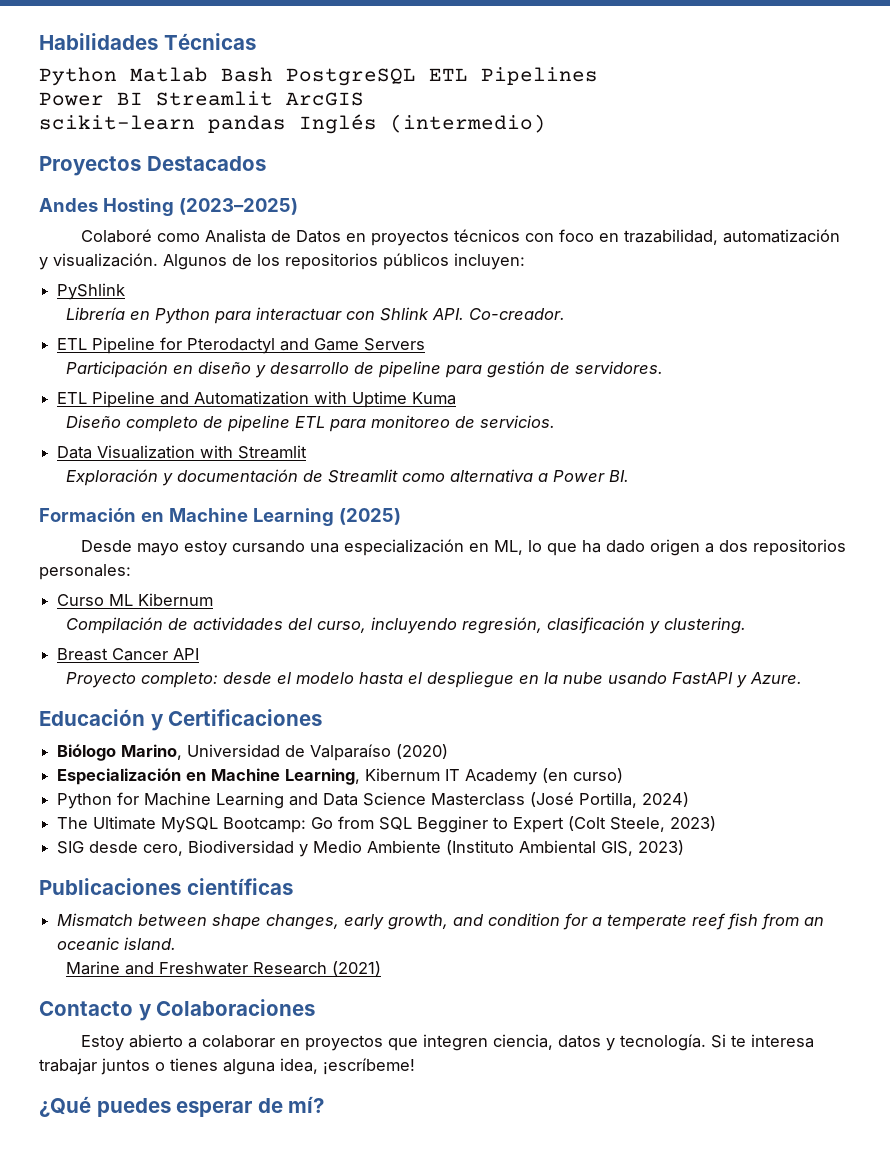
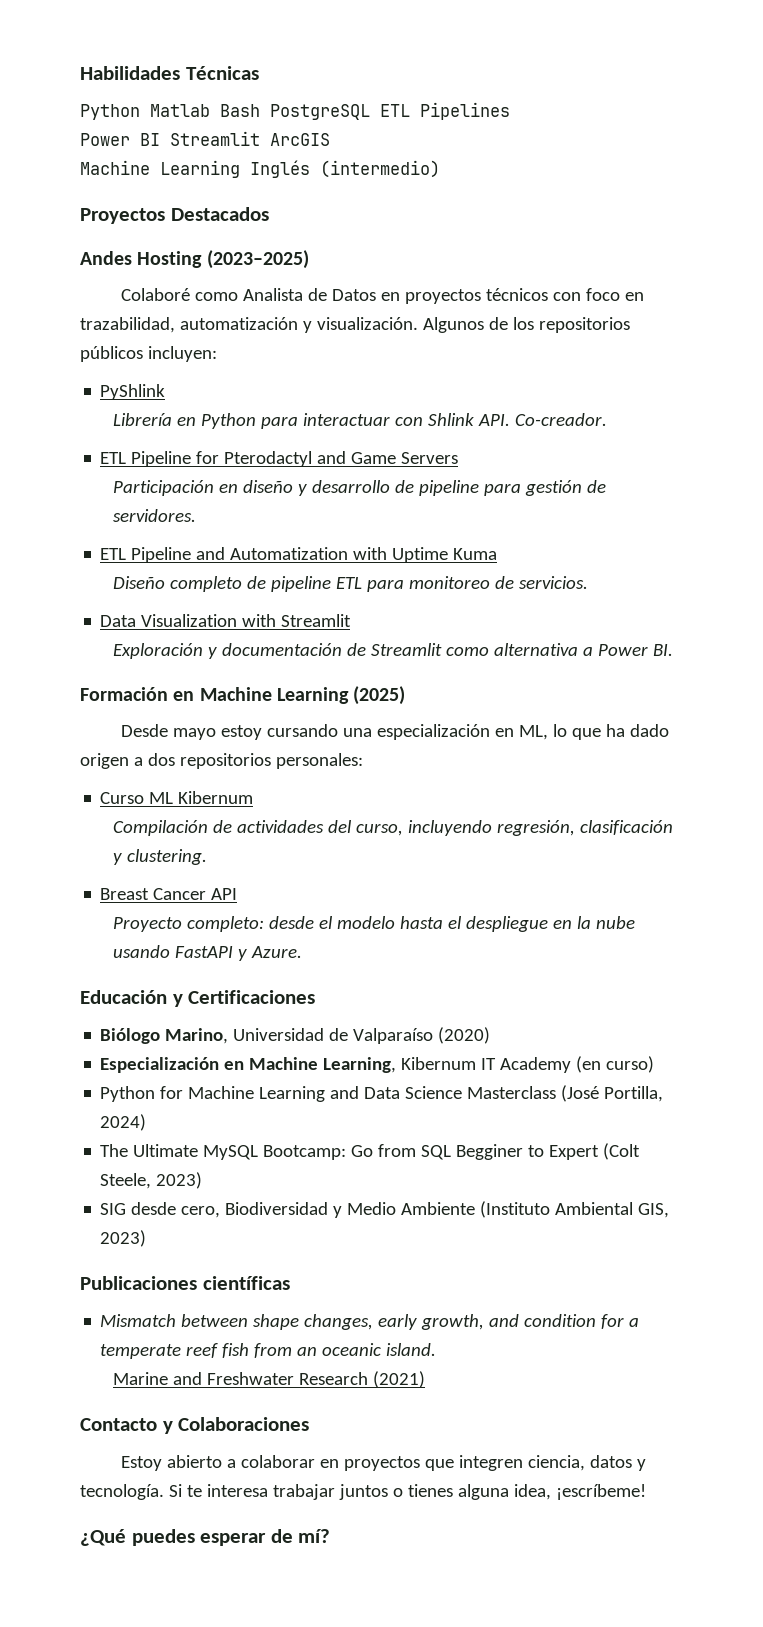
- scikit-learn pandas Inglés (intermedio)
+ Machine Learning Inglés (intermedio)

